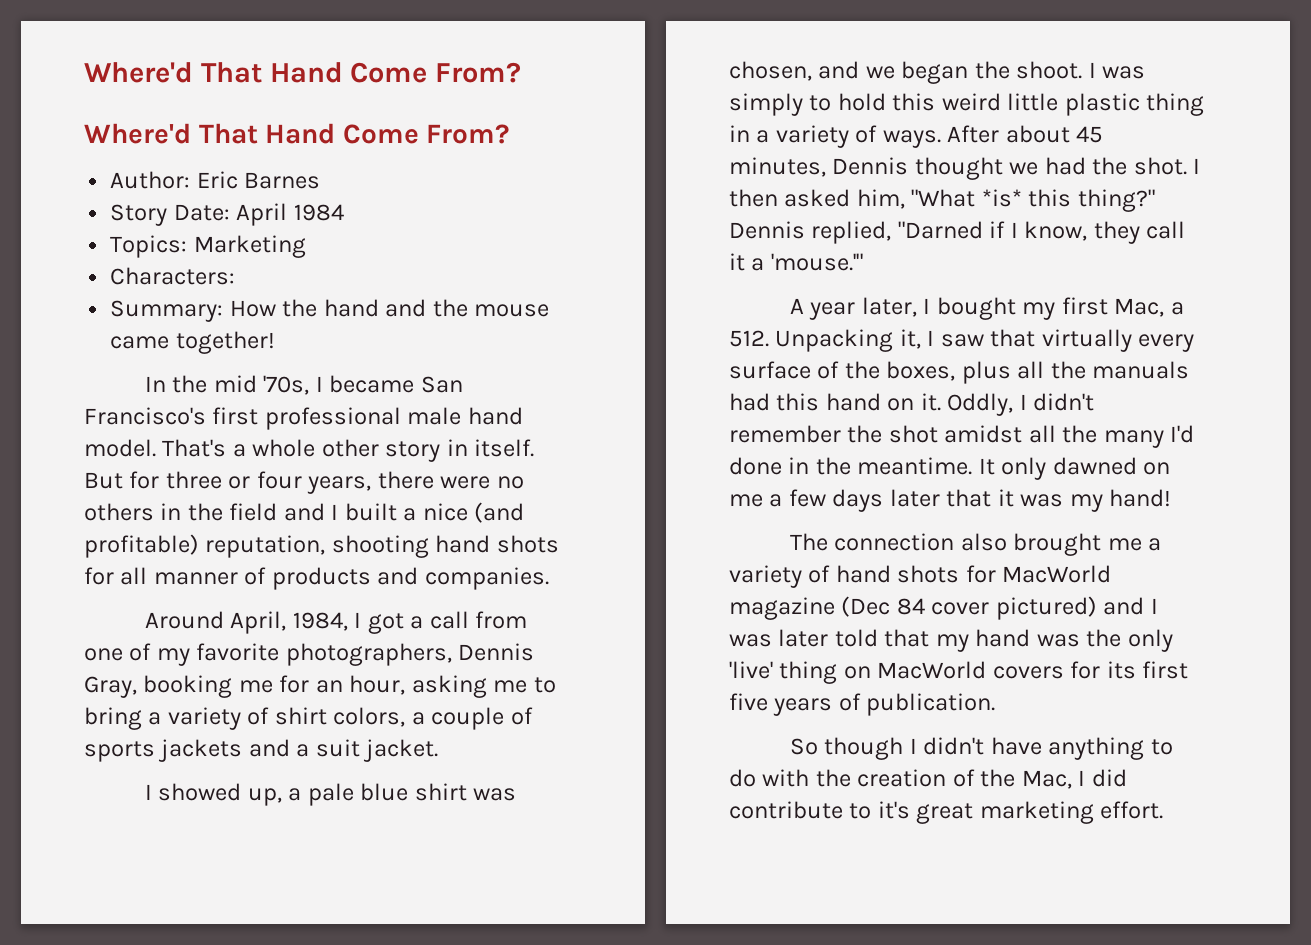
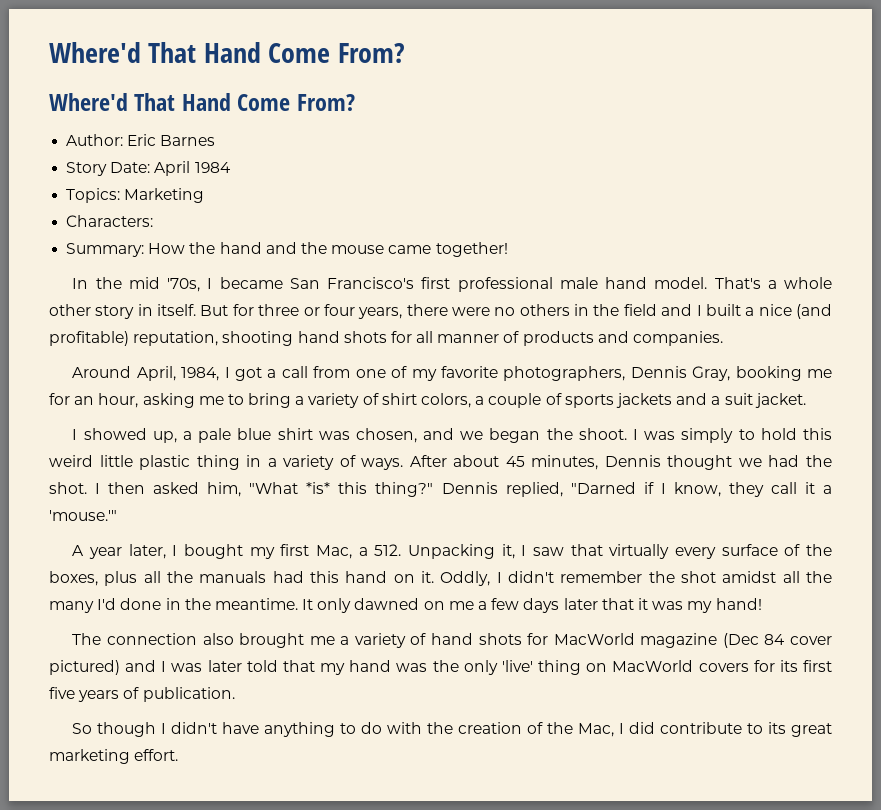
- So though I didn't have anything to do with the creation of the Mac, I did contribute to it's great marketing effort.
+ So though I didn't have anything to do with the creation of the Mac, I did contribute to its great marketing effort.

